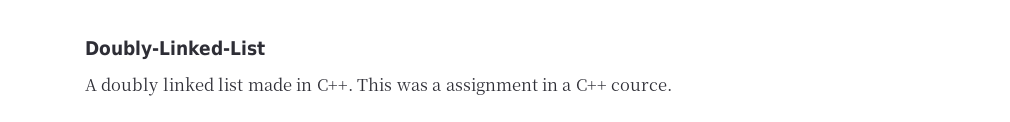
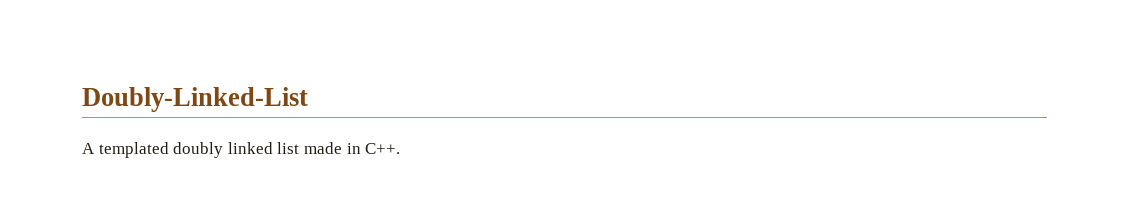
- A doubly linked list made in C++. This was a assignment in a C++ cource.
+ A templated doubly linked list made in C++.

